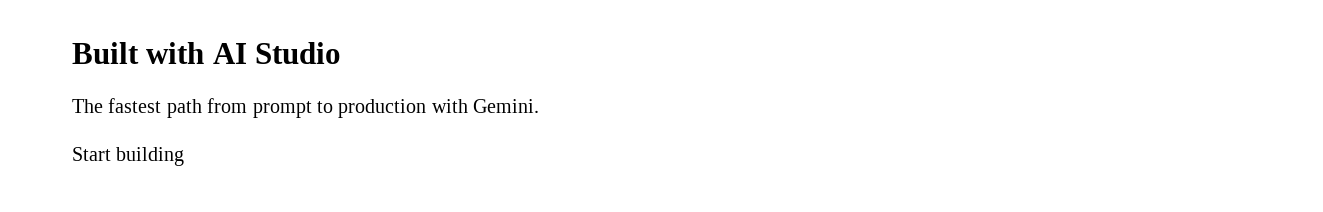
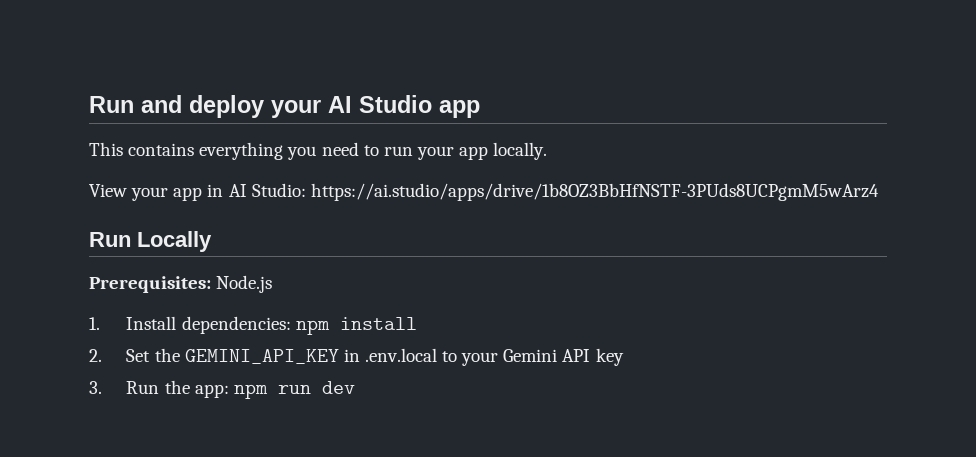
- Built with AI Studio
- The fastest path from prompt to production with Gemini.
- Start building
+ Run and deploy your AI Studio app
+ This contains everything you need to run your app locally.
+ View your app in AI Studio: https://ai.studio/apps/drive/1b8OZ3BbHfNSTF-3PUds8UCPgmM5wArz4
+ Run Locally
+ Prerequisites: Node.js
+ 1. Install dependencies: npm install
+ 2. Set the GEMINI_API_KEY in .env.local to your Gemini API key
+ 3. Run the app: npm run dev

